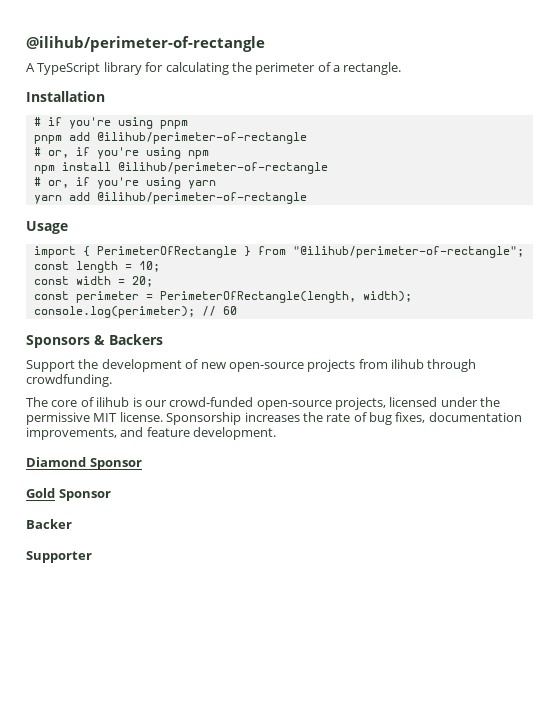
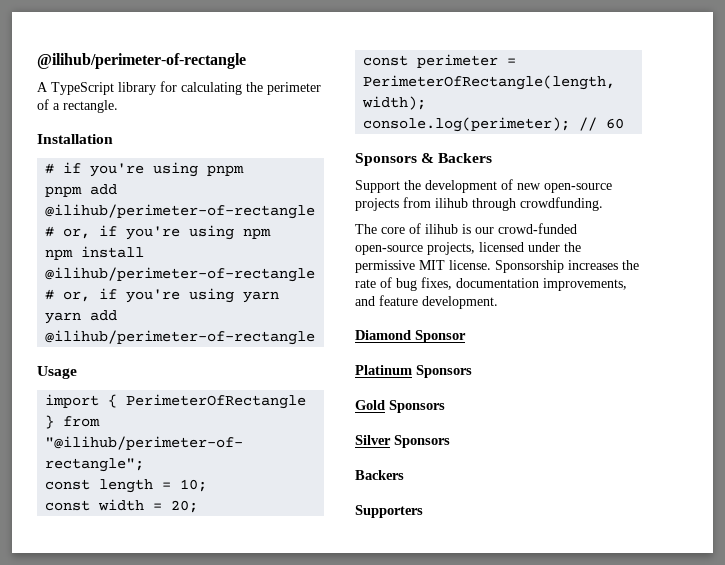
+ Platinum Sponsors
- Gold Sponsor
- Backer
- Supporter
+ Gold Sponsors
+ Silver Sponsors
+ Backers
+ Supporters

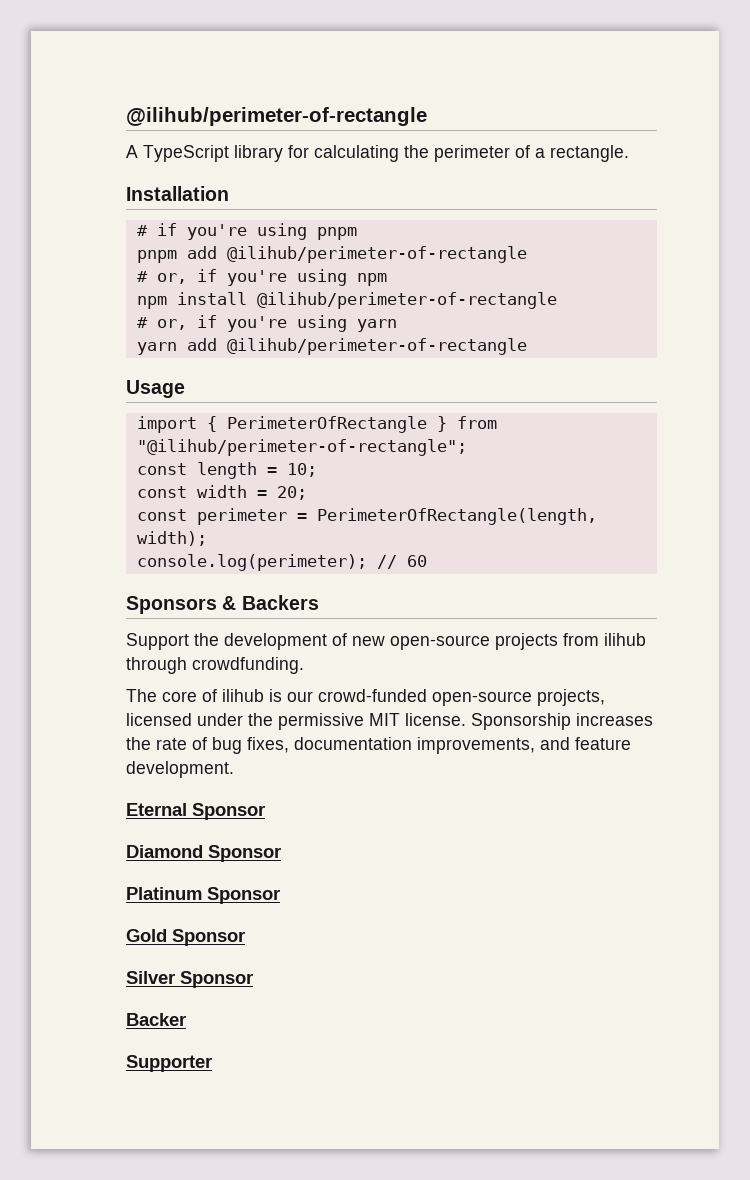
+ Eternal Sponsor
- Platinum Sponsors
+ Platinum Sponsor
- Gold Sponsors
+ Gold Sponsor
- Silver Sponsors
- Backers
- Supporters
+ Silver Sponsor
+ Backer
+ Supporter

